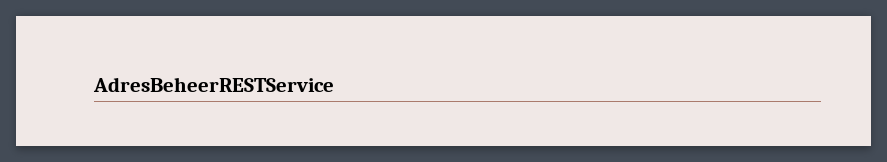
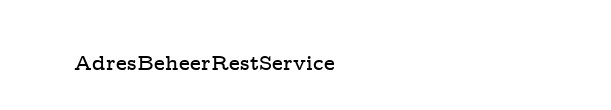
- AdresBeheerRESTService
+ AdresBeheerRestService

